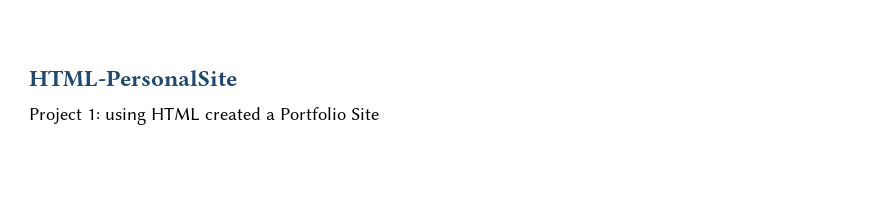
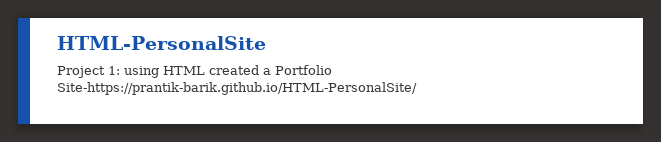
- Project 1: using HTML created a Portfolio Site
+ Project 1: using HTML created a Portfolio Site-https://prantik-barik.github.io/HTML-PersonalSite/

